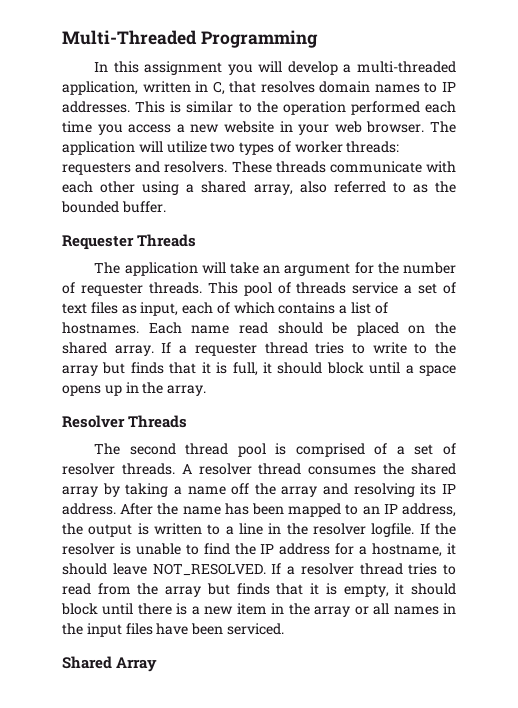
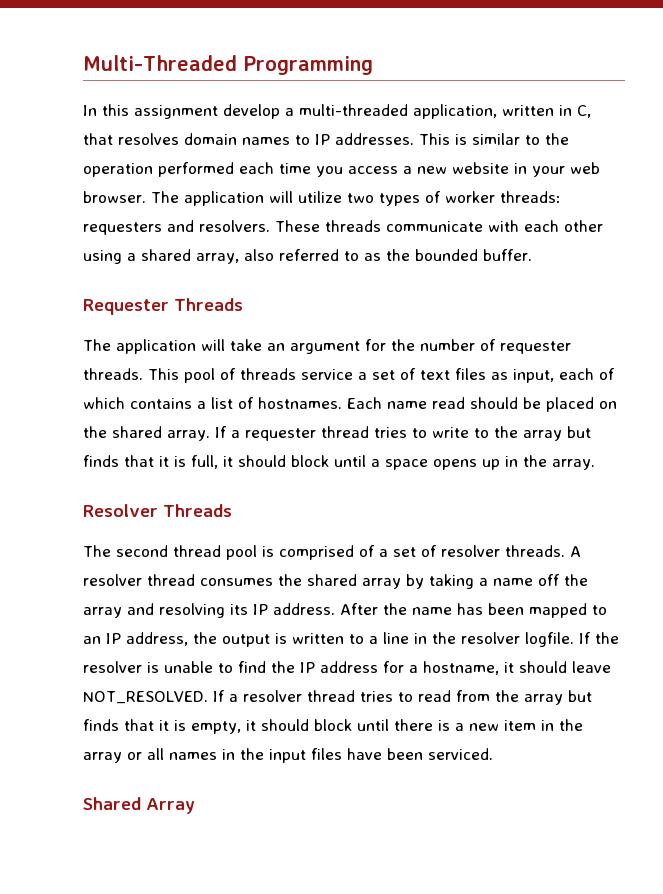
- In this assignment you will develop a multi-threaded application, written in C, that resolves domain names to IP addresses.
+ In this assignment develop a multi-threaded application, written in C, that resolves domain names to IP addresses.

